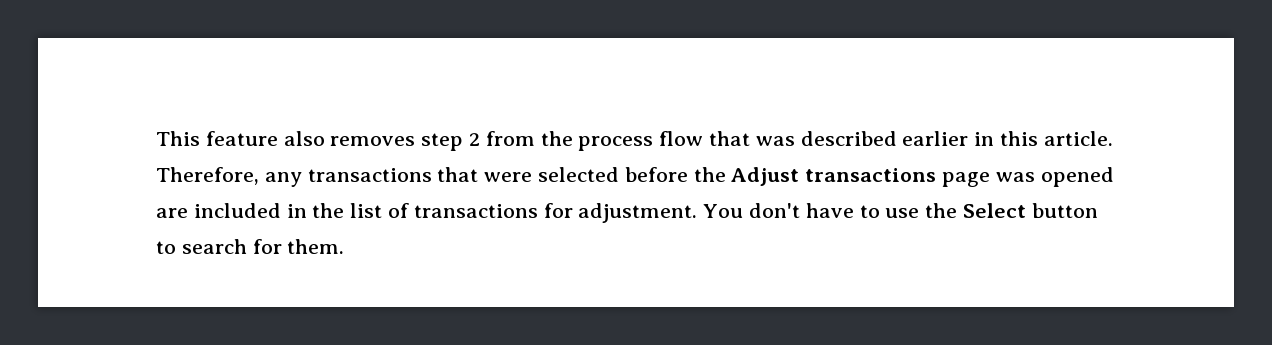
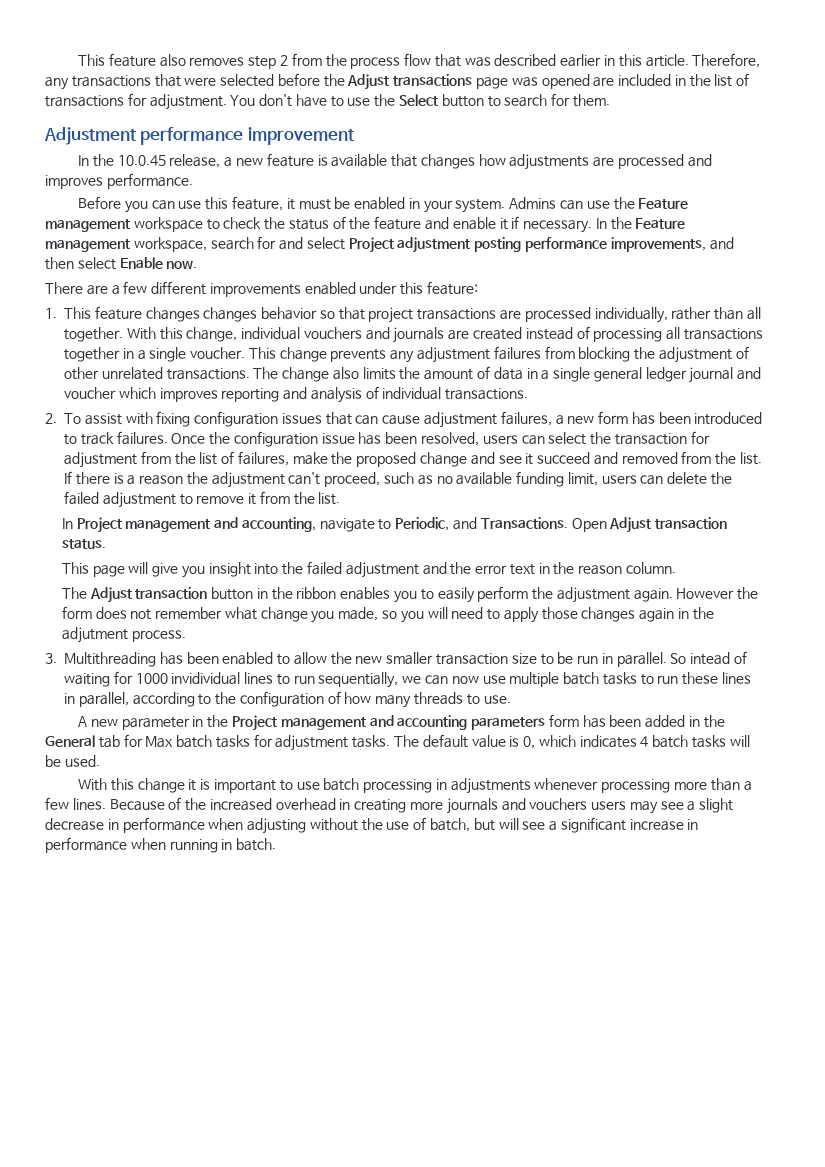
+ Adjustment performance improvement
+ In the 10.0.45 release, a new feature is available that changes how adjustments are processed and improves performance.
+ Before you can use this feature, it must be enabled in your system. Admins can use the Feature management workspace to check the status of the feature and enable it if necessary. In the Feature management workspace, search for and select Project adjustment posting performance improvements, and then select Enable now.
+ There are a few different improvements enabled under this feature:
+ 1. This feature changes changes behavior so that project transactions are processed individually, rather than all together. With this change, individual vouchers and journals are created instead of processing all transactions together in a single voucher. This change prevents any adjustment failures from blocking the adjustment of other unrelated transactions. The change also limits the amount of data in a single general ledger journal and voucher which improves reporting and analysis of individual transactions.
+ 2. To assist with fixing configuration issues that can cause adjustment failures, a new form has been introduced to track failures. Once the configuration issue has been resolved, users can select the transaction for adjustment from the list of failures, make the proposed change and see it succeed and removed from the list. If there is a reason the adjustment can't proceed, such as no available funding limit, users can delete the failed adjustment to remove it from the list.
+ In Project management and accounting, navigate to Periodic, and Transactions. Open Adjust transaction status.
+ This page will give you insight into the failed adjustment and the error text in the reason column.
+ The Adjust transaction button in the ribbon enables you to easily perform the adjustment again. However the form does not remember what change you made, so you will need to apply those changes again in the adjutment process.
+ 3. Multithreading has been enabled to allow the new smaller transaction size to be run in parallel. So intead of waiting for 1000 invidividual lines to run sequentially, we can now use multiple batch tasks to run these lines in parallel, according to the configuration of how many threads to use.
+ A new parameter in the Project management and accounting parameters form has been added in the General tab for Max batch tasks for adjustment tasks. The default value is 0, which indicates 4 batch tasks will be used.
+ With this change it is important to use batch processing in adjustments whenever processing more than a few lines. Because of the increased overhead in creating more journals and vouchers users may see a slight decrease in performance when adjusting without the use of batch, but will see a significant increase in performance when running in batch.

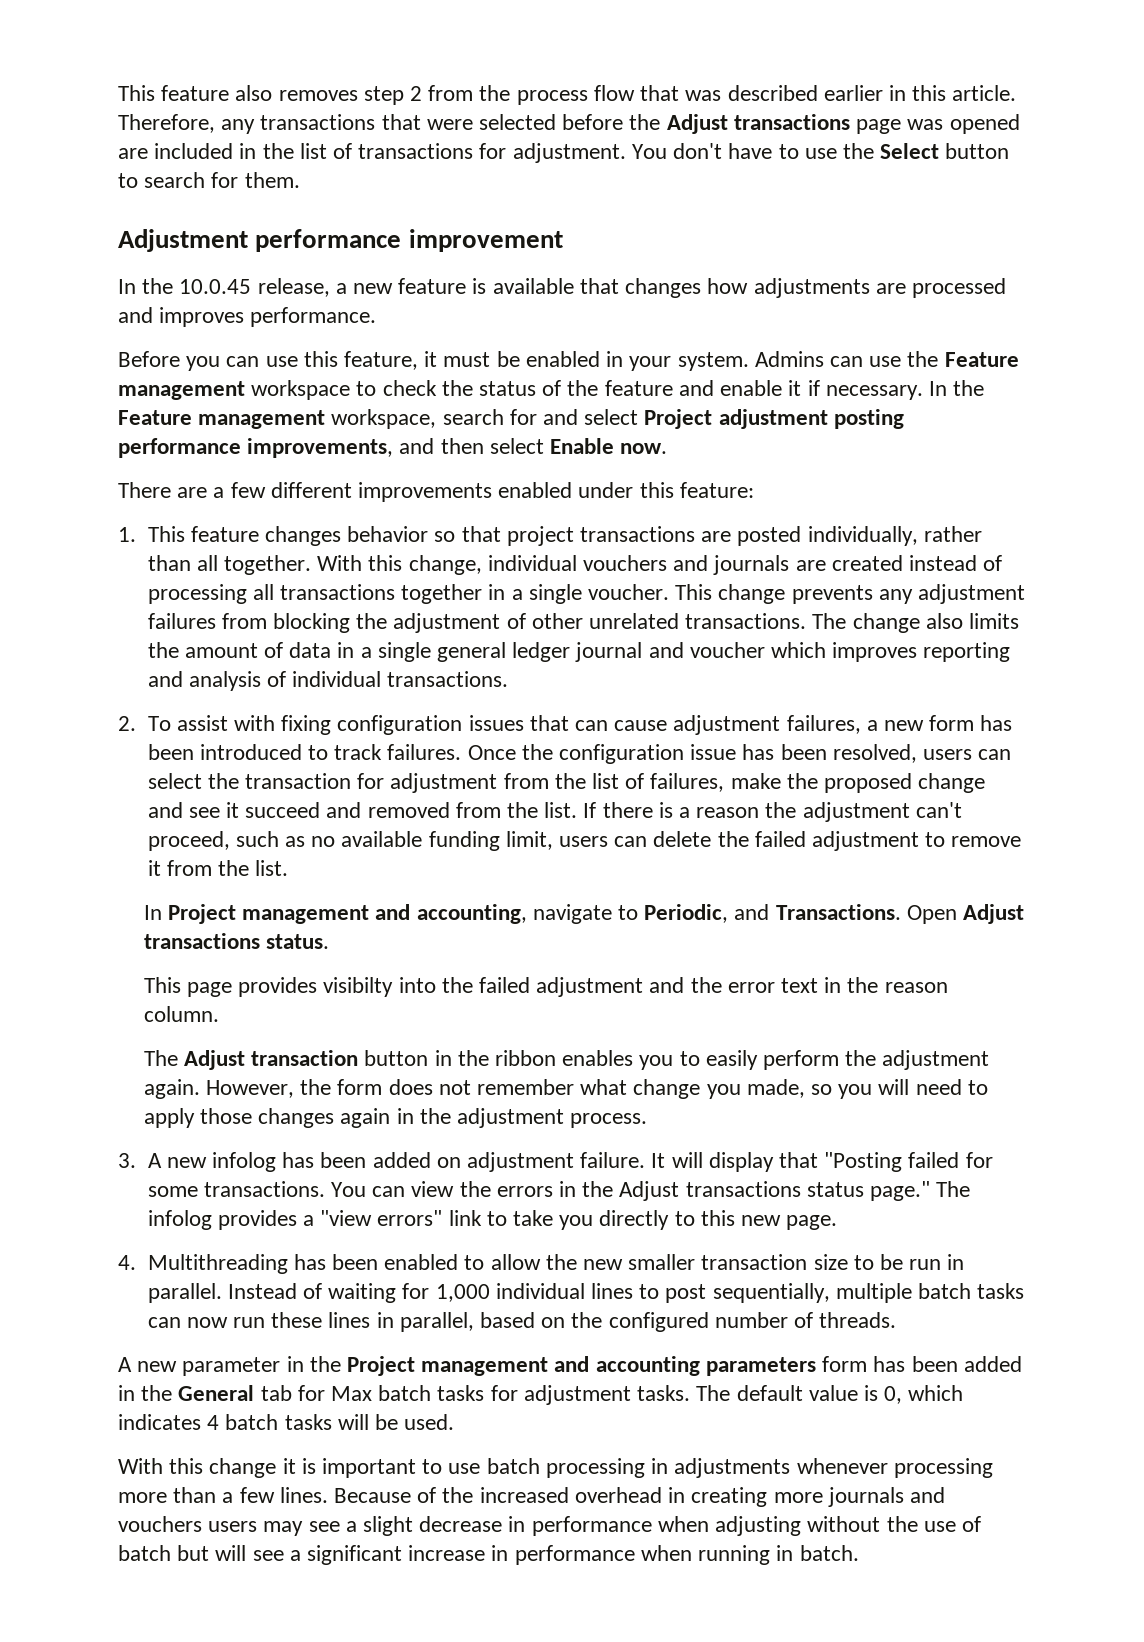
- 1. This feature changes changes behavior so that project transactions are processed individually, rather than all together.
+ 1. This feature changes behavior so that project transactions are posted individually, rather than all together.
- Open Adjust transaction status.
+ Open Adjust transactions status.
- This page will give you insight into the failed adjustment and the error text in the reason column.
+ This page provides visibilty into the failed adjustment and the error text in the reason column.
- However the form does not remember what change you made, so you will need to apply those changes again in the adjutment process.
+ However, the form does not remember what change you made, so you will need to apply those changes again in the adjustment process.
- 3. Multithreading has been enabled to allow the new smaller transaction size to be run in parallel.
+ 3. A new infolog has been added on adjustment failure. It will display that "Posting failed for some transactions. You can view the errors in the Adjust transactions status page." The infolog provides a "view errors" link to take you directly to this new page.
+ 4. Multithreading has been enabled to allow the new smaller transaction size to be run in parallel.
- So intead of waiting for 1000 invidividual lines to run sequentially, we can now use multiple batch tasks to run these lines in parallel, according to the configuration of how many threads to use.
+ Instead of waiting for 1,000 individual lines to post sequentially, multiple batch tasks can now run these lines in parallel, based on the configured number of threads.
- Because of the increased overhead in creating more journals and vouchers users may see a slight decrease in performance when adjusting without the use of batch, but will see a significant increase in performance when running in batch.
+ Because of the increased overhead in creating more journals and vouchers users may see a slight decrease in performance when adjusting without the use of batch but will see a significant increase in performance when running in batch.

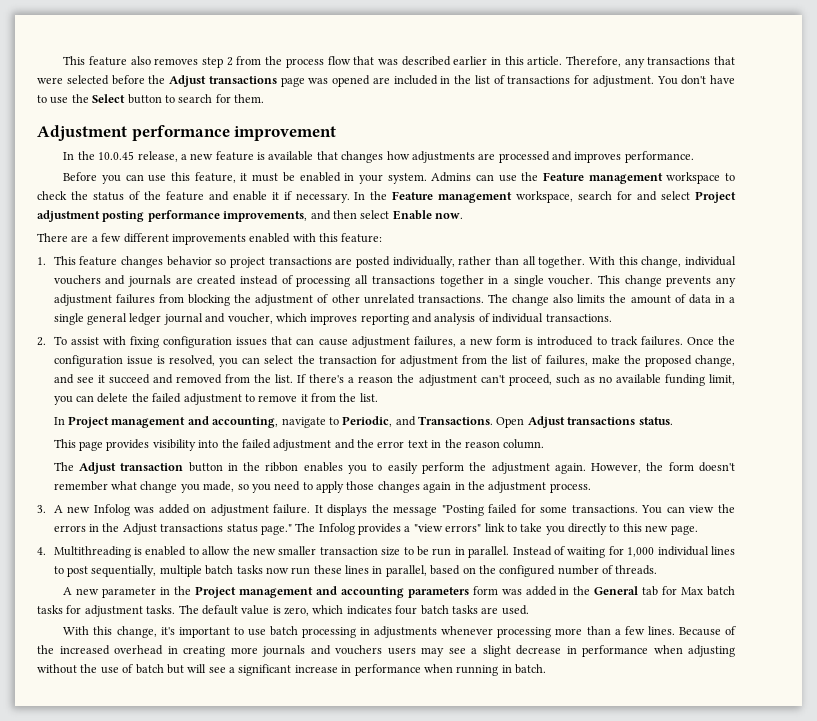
- There are a few different improvements enabled under this feature:
+ There are a few different improvements enabled with this feature:
- 1. This feature changes behavior so that project transactions are posted individually, rather than all together.
+ 1. This feature changes behavior so project transactions are posted individually, rather than all together.
- The change also limits the amount of data in a single general ledger journal and voucher which improves reporting and analysis of individual transactions.
+ The change also limits the amount of data in a single general ledger journal and voucher, which improves reporting and analysis of individual transactions.
- 2. To assist with fixing configuration issues that can cause adjustment failures, a new form has been introduced to track failures.
+ 2. To assist with fixing configuration issues that can cause adjustment failures, a new form is introduced to track failures.
- Once the configuration issue has been resolved, users can select the transaction for adjustment from the list of failures, make the proposed change and see it succeed and removed from the list.
+ Once the configuration issue is resolved, you can select the transaction for adjustment from the list of failures, make the proposed change, and see it succeed and removed from the list.
- If there is a reason the adjustment can't proceed, such as no available funding limit, users can delete the failed adjustment to remove it from the list.
+ If there's a reason the adjustment can't proceed, such as no available funding limit, you can delete the failed adjustment to remove it from the list.
- This page provides visibilty into the failed adjustment and the error text in the reason column.
+ This page provides visibility into the failed adjustment and the error text in the reason column.
- However, the form does not remember what change you made, so you will need to apply those changes again in the adjustment process.
+ However, the form doesn't remember what change you made, so you need to apply those changes again in the adjustment process.
- 3. A new infolog has been added on adjustment failure.
+ 3. A new Infolog was added on adjustment failure.
- It will display that "Posting failed for some transactions.
+ It displays the message "Posting failed for some transactions.
- The infolog provides a "view errors" link to take you directly to this new page.
+ The Infolog provides a "view errors" link to take you directly to this new page.
- 4. Multithreading has been enabled to allow the new smaller transaction size to be run in parallel.
+ 4. Multithreading is enabled to allow the new smaller transaction size to be run in parallel.
- Instead of waiting for 1,000 individual lines to post sequentially, multiple batch tasks can now run these lines in parallel, based on the configured number of threads.
+ Instead of waiting for 1,000 individual lines to post sequentially, multiple batch tasks now run these lines in parallel, based on the configured number of threads.
- A new parameter in the Project management and accounting parameters form has been added in the General tab for Max batch tasks for adjustment tasks.
+ A new parameter in the Project management and accounting parameters form was added in the General tab for Max batch tasks for adjustment tasks.
- The default value is 0, which indicates 4 batch tasks will be used.
+ The default value is zero, which indicates four batch tasks are used.
- With this change it is important to use batch processing in adjustments whenever processing more than a few lines.
+ With this change, it's important to use batch processing in adjustments whenever processing more than a few lines.

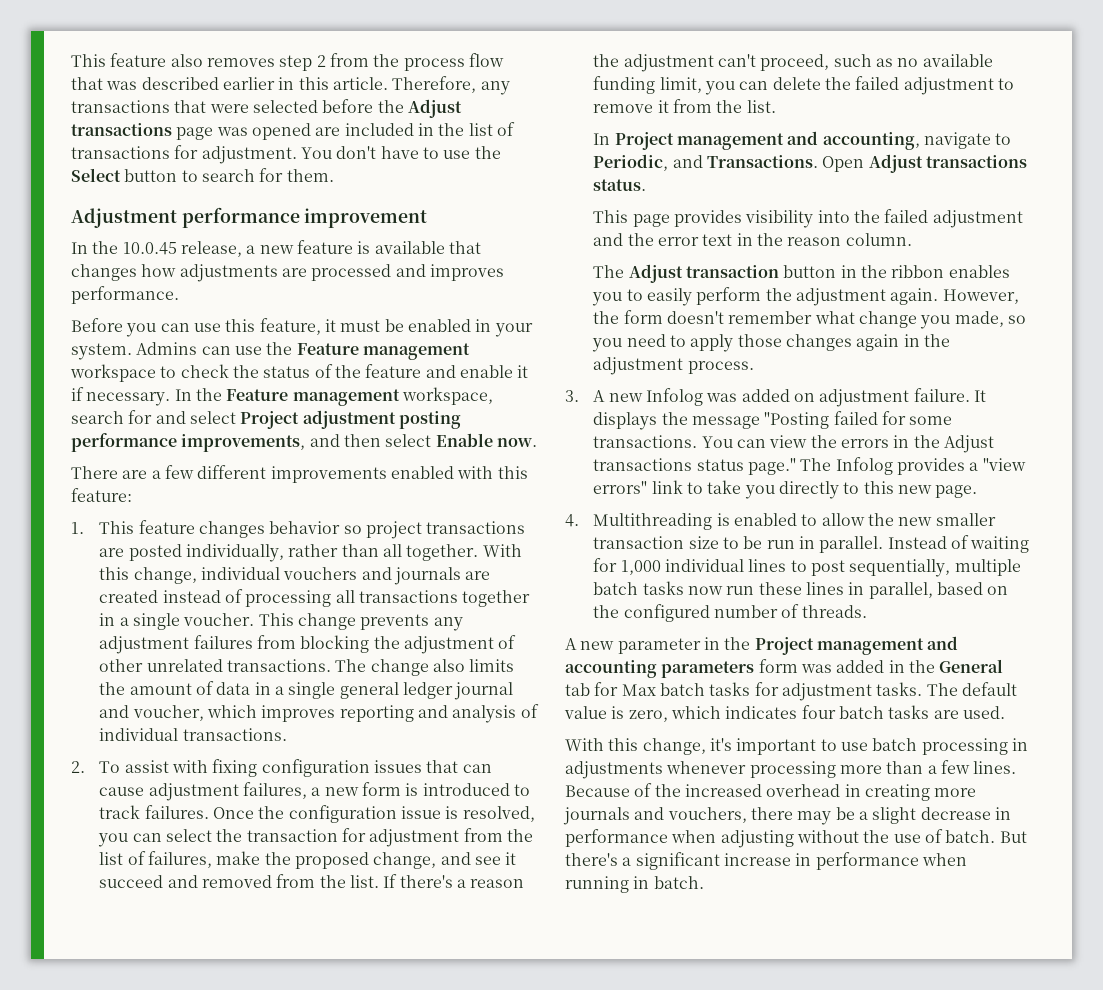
- Because of the increased overhead in creating more journals and vouchers users may see a slight decrease in performance when adjusting without the use of batch but will see a significant increase in performance when running in batch.
+ Because of the increased overhead in creating more journals and vouchers, there may be a slight decrease in performance when adjusting without the use of batch. But there's a significant increase in performance when running in batch.

